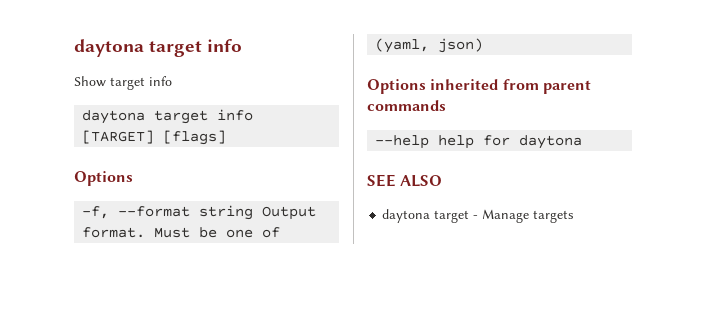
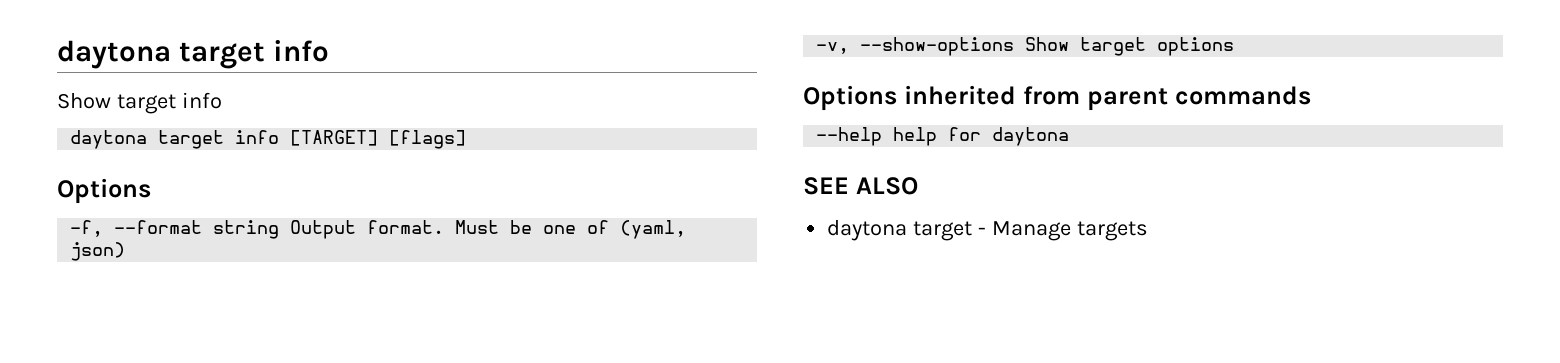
+ -v, --show-options Show target options

